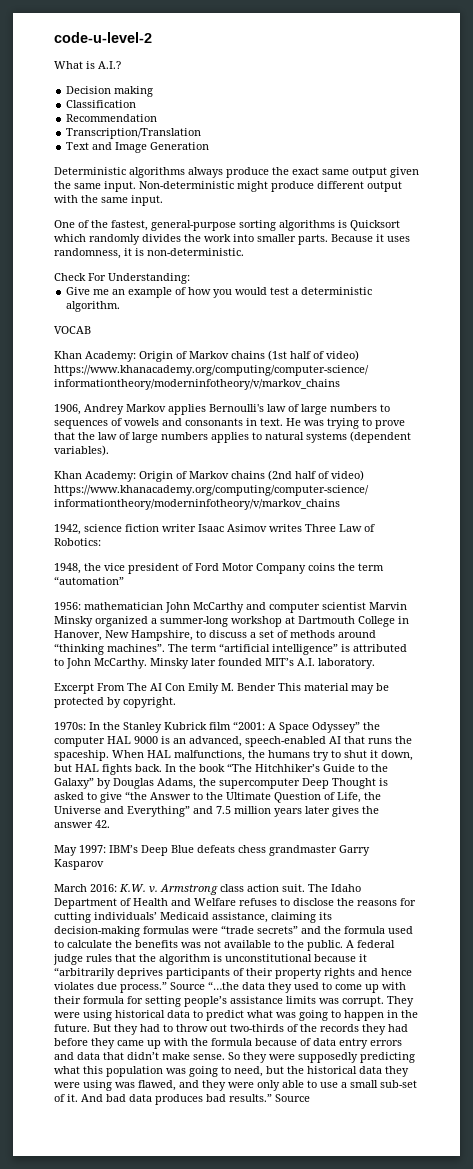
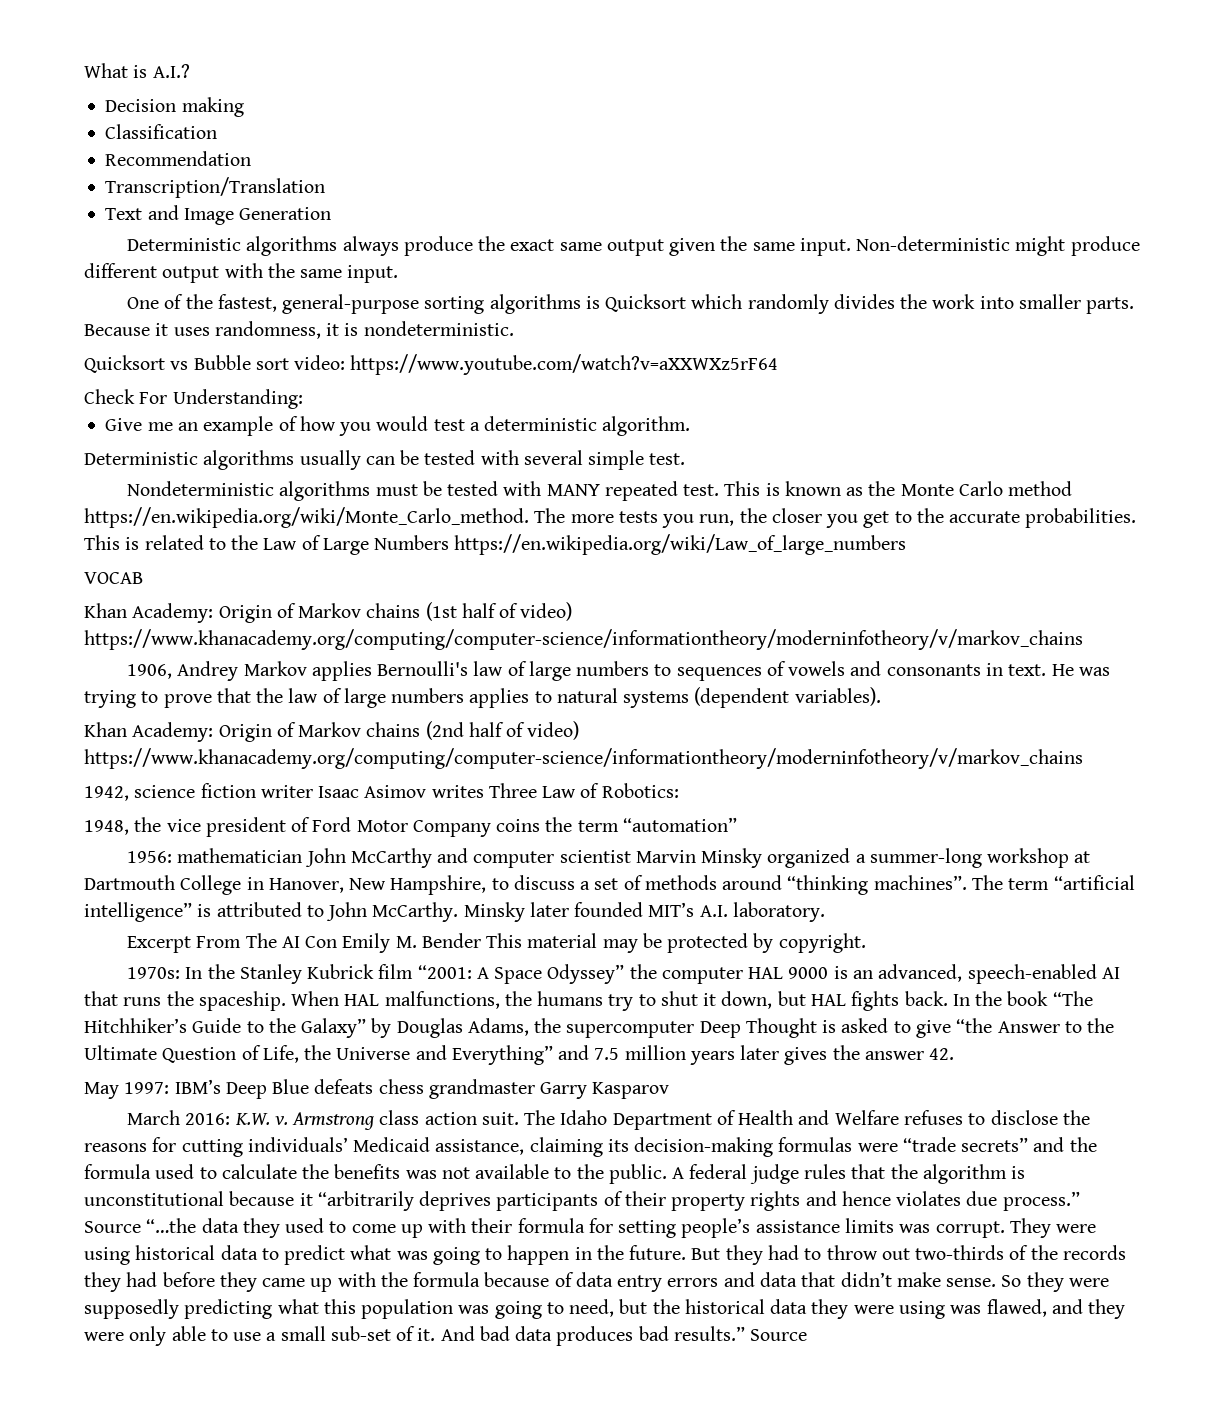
- code-u-level-2
- Because it uses randomness, it is non-deterministic.
+ Because it uses randomness, it is nondeterministic.
+ Quicksort vs Bubble sort video: https://www.youtube.com/watch?v=aXXWXz5rF64
+ Deterministic algorithms usually can be tested with several simple test.
+ Nondeterministic algorithms must be tested with MANY repeated test. This is known as the Monte Carlo method https://en.wikipedia.org/wiki/Monte_Carlo_method. The more tests you run, the closer you get to the accurate probabilities. This is related to the Law of Large Numbers https://en.wikipedia.org/wiki/Law_of_large_numbers

